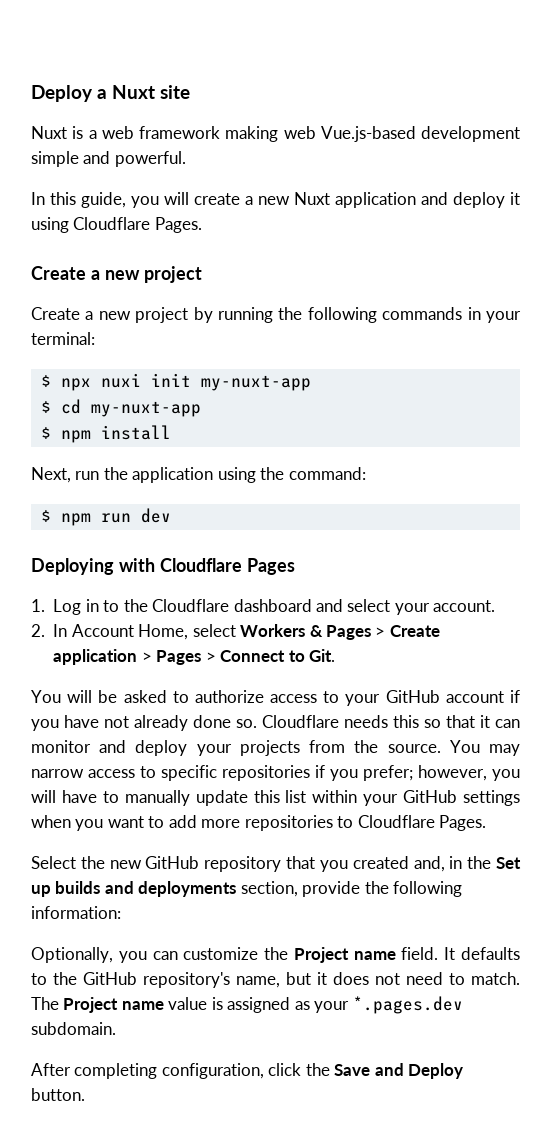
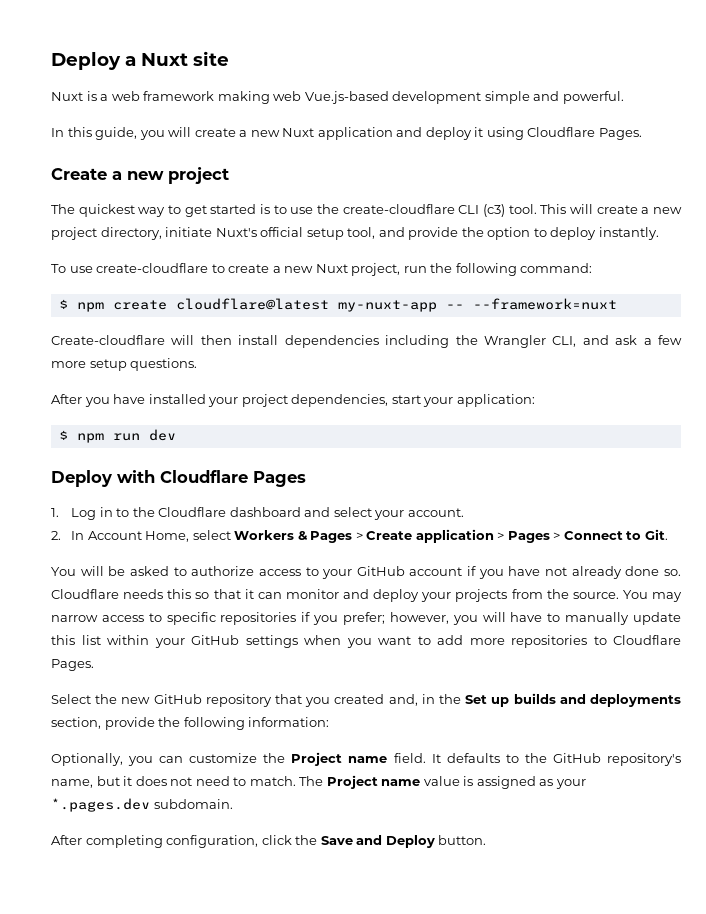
- Create a new project by running the following commands in your terminal:
- $ npx nuxi init my-nuxt-app
- $ cd my-nuxt-app
- $ npm install
- Next, run the application using the command:
+ The quickest way to get started is to use the create-cloudflare CLI (c3) tool. This will create a new project directory, initiate Nuxt's official setup tool, and provide the option to deploy instantly.
+ To use create-cloudflare to create a new Nuxt project, run the following command:
+ $ npm create cloudflare@latest my-nuxt-app -- --framework=nuxt
+ Create-cloudflare will then install dependencies including the Wrangler CLI, and ask a few more setup questions.
+ After you have installed your project dependencies, start your application:
- Deploying with Cloudflare Pages
+ Deploy with Cloudflare Pages

